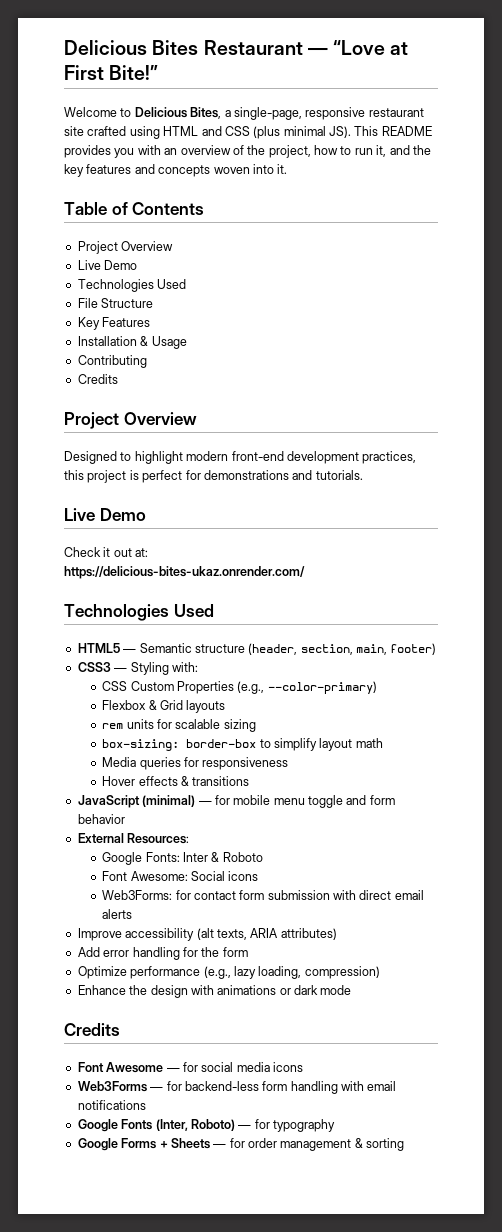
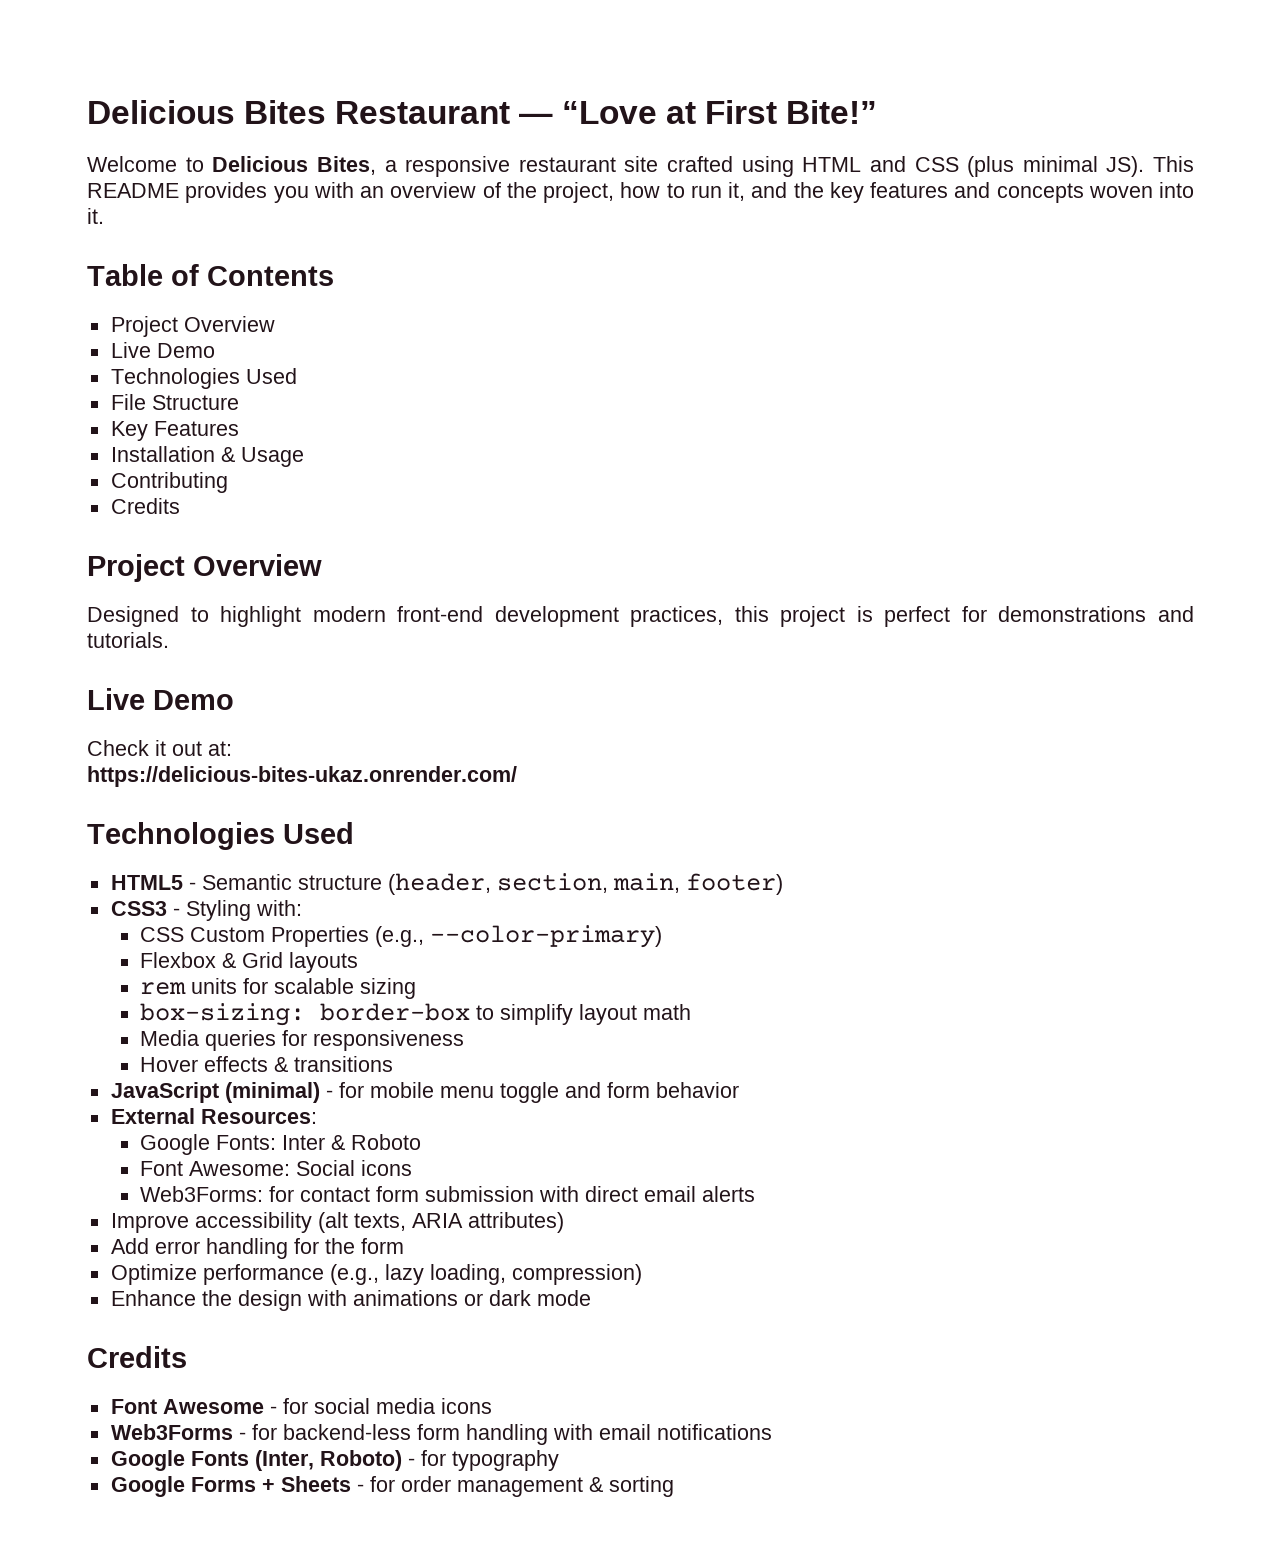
- Welcome to Delicious Bites, a single-page, responsive restaurant site crafted using HTML and CSS (plus minimal JS). This README provides you with an overview of the project, how to run it, and the key features and concepts woven into it.
+ Welcome to Delicious Bites, a responsive restaurant site crafted using HTML and CSS (plus minimal JS). This README provides you with an overview of the project, how to run it, and the key features and concepts woven into it.
- HTML5 — Semantic structure (header, section, main, footer)
+ HTML5 - Semantic structure (header, section, main, footer)
- CSS3 — Styling with:
+ CSS3 - Styling with:
- JavaScript (minimal) — for mobile menu toggle and form behavior
+ JavaScript (minimal) - for mobile menu toggle and form behavior
- Font Awesome — for social media icons
+ Font Awesome - for social media icons
- Web3Forms — for backend-less form handling with email notifications
+ Web3Forms - for backend-less form handling with email notifications
- Google Fonts (Inter, Roboto) — for typography
+ Google Fonts (Inter, Roboto) - for typography
- Google Forms + Sheets — for order management & sorting
+ Google Forms + Sheets - for order management & sorting

